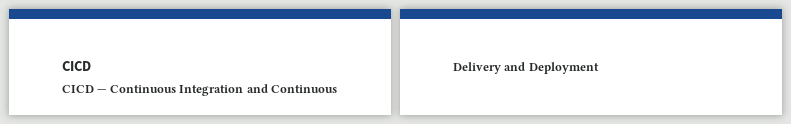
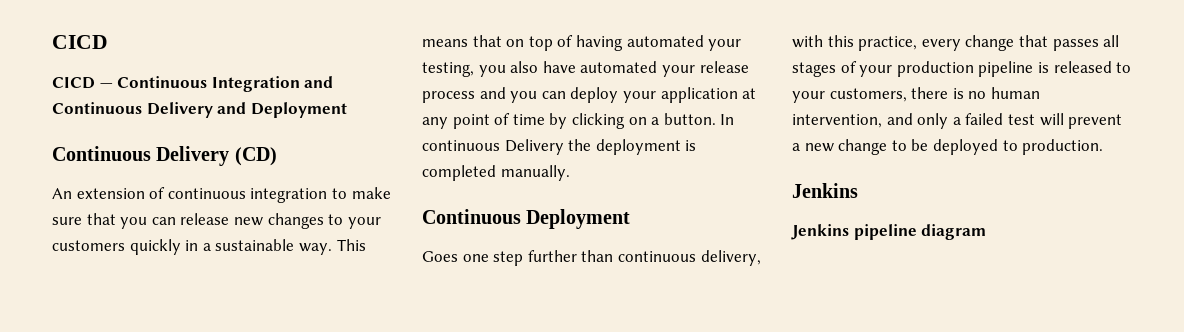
+ Continuous Delivery (CD)
+ An extension of continuous integration to make sure that you can release new changes to your customers quickly in a sustainable way. This means that on top of having automated your testing, you also have automated your release process and you can deploy your application at any point of time by clicking on a button. In continuous Delivery the deployment is completed manually.
+ Continuous Deployment
+ Goes one step further than continuous delivery, with this practice, every change that passes all stages of your production pipeline is released to your customers, there is no human intervention, and only a failed test will prevent a new change to be deployed to production.
+ Jenkins
+ Jenkins pipeline diagram

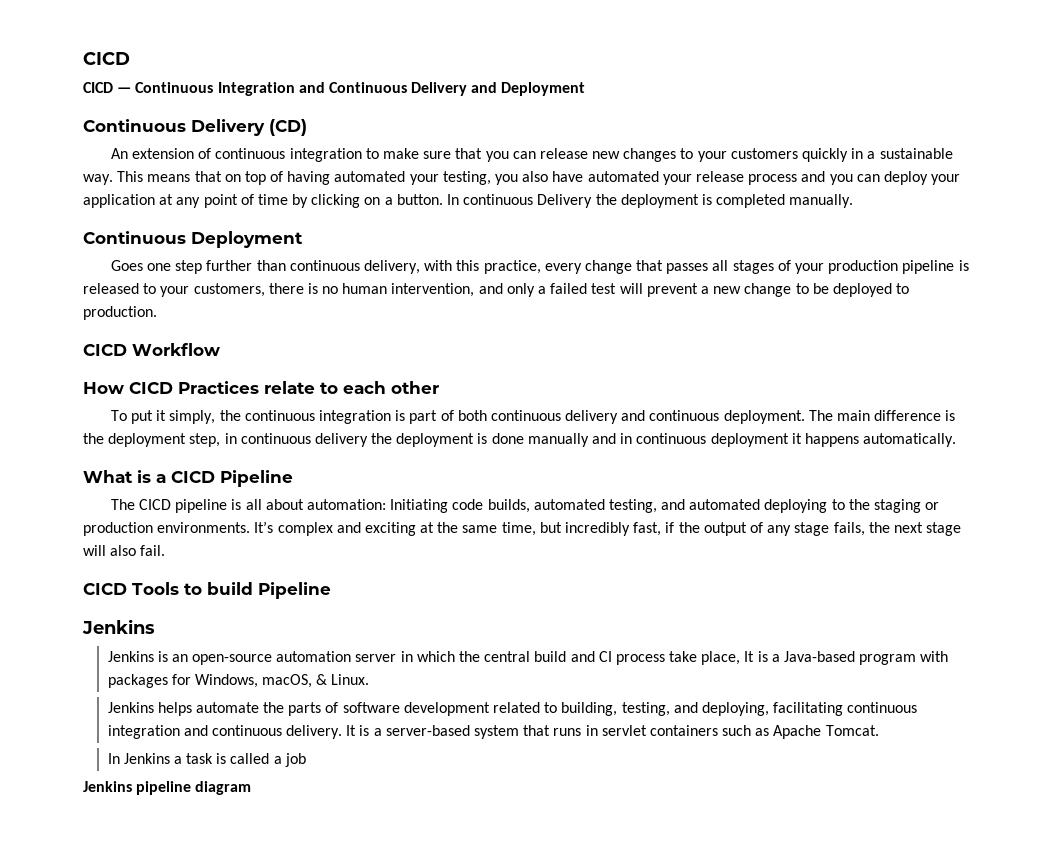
  Goes one step further than continuous delivery, with this practice, every change that passes all stages of your production pipeline is released to your customers, there is no human intervention, and only a failed test will prevent a new change to be deployed to production.
+ CICD Workflow
+ How CICD Practices relate to each other
+ To put it simply, the continuous integration is part of both continuous delivery and continuous deployment. The main difference is the deployment step, in continuous delivery the deployment is done manually and in continuous deployment it happens automatically.
+ What is a CICD Pipeline
+ The CICD pipeline is all about automation: Initiating code builds, automated testing, and automated deploying to the staging or production environments. It’s complex and exciting at the same time, but incredibly fast, if the output of any stage fails, the next stage will also fail.
+ CICD Tools to build Pipeline
  Jenkins
+ Jenkins is an open-source automation server in which the central build and CI process take place, It is a Java-based program with packages for Windows, macOS, & Linux.
+ Jenkins helps automate the parts of software development related to building, testing, and deploying, facilitating continuous integration and continuous delivery. It is a server-based system that runs in servlet containers such as Apache Tomcat.
+ In Jenkins a task is called a job

